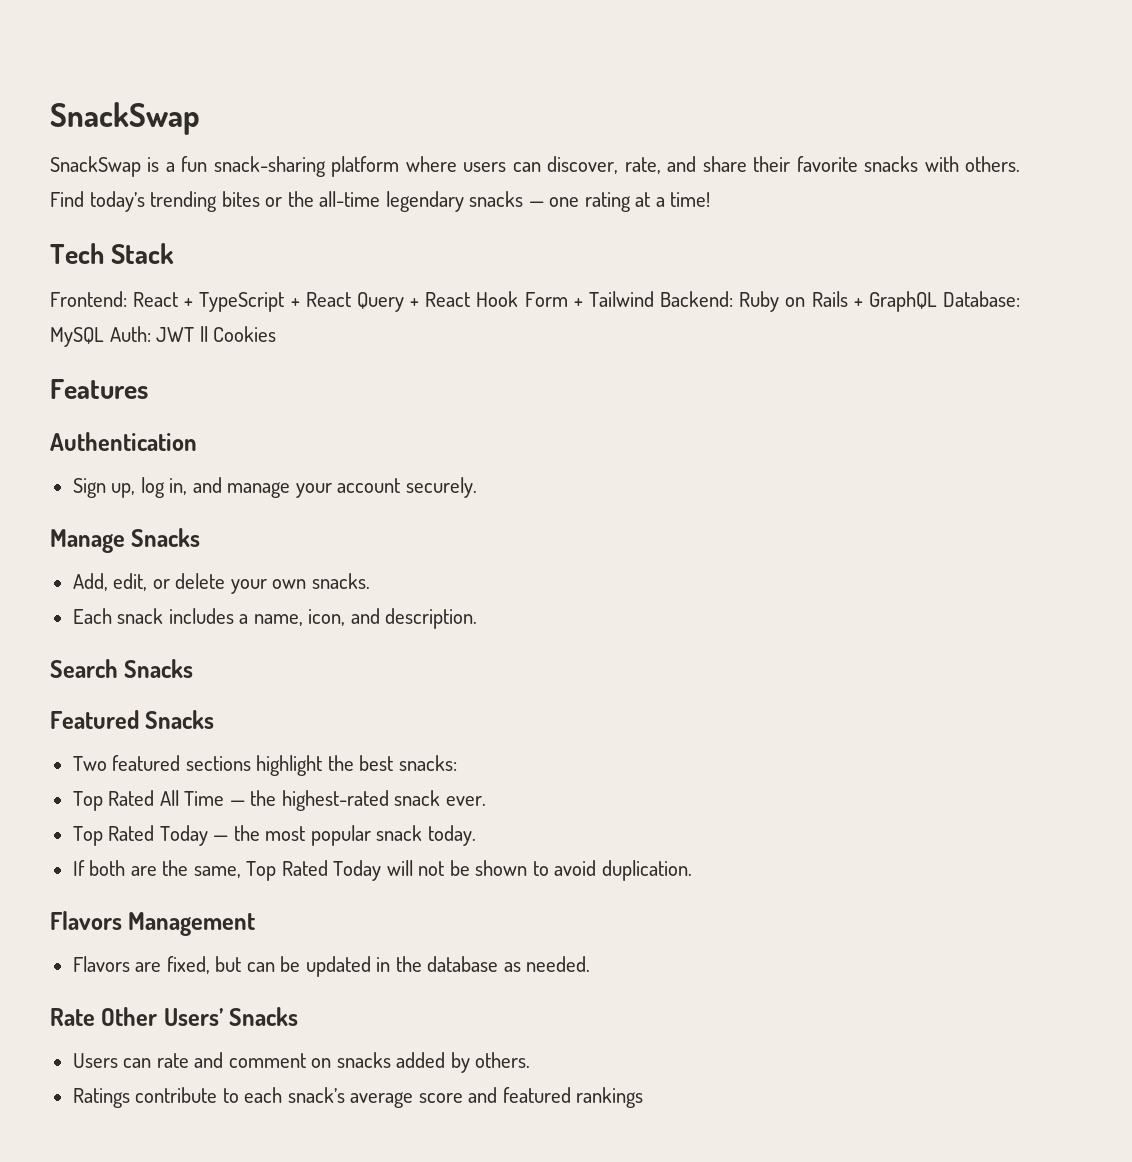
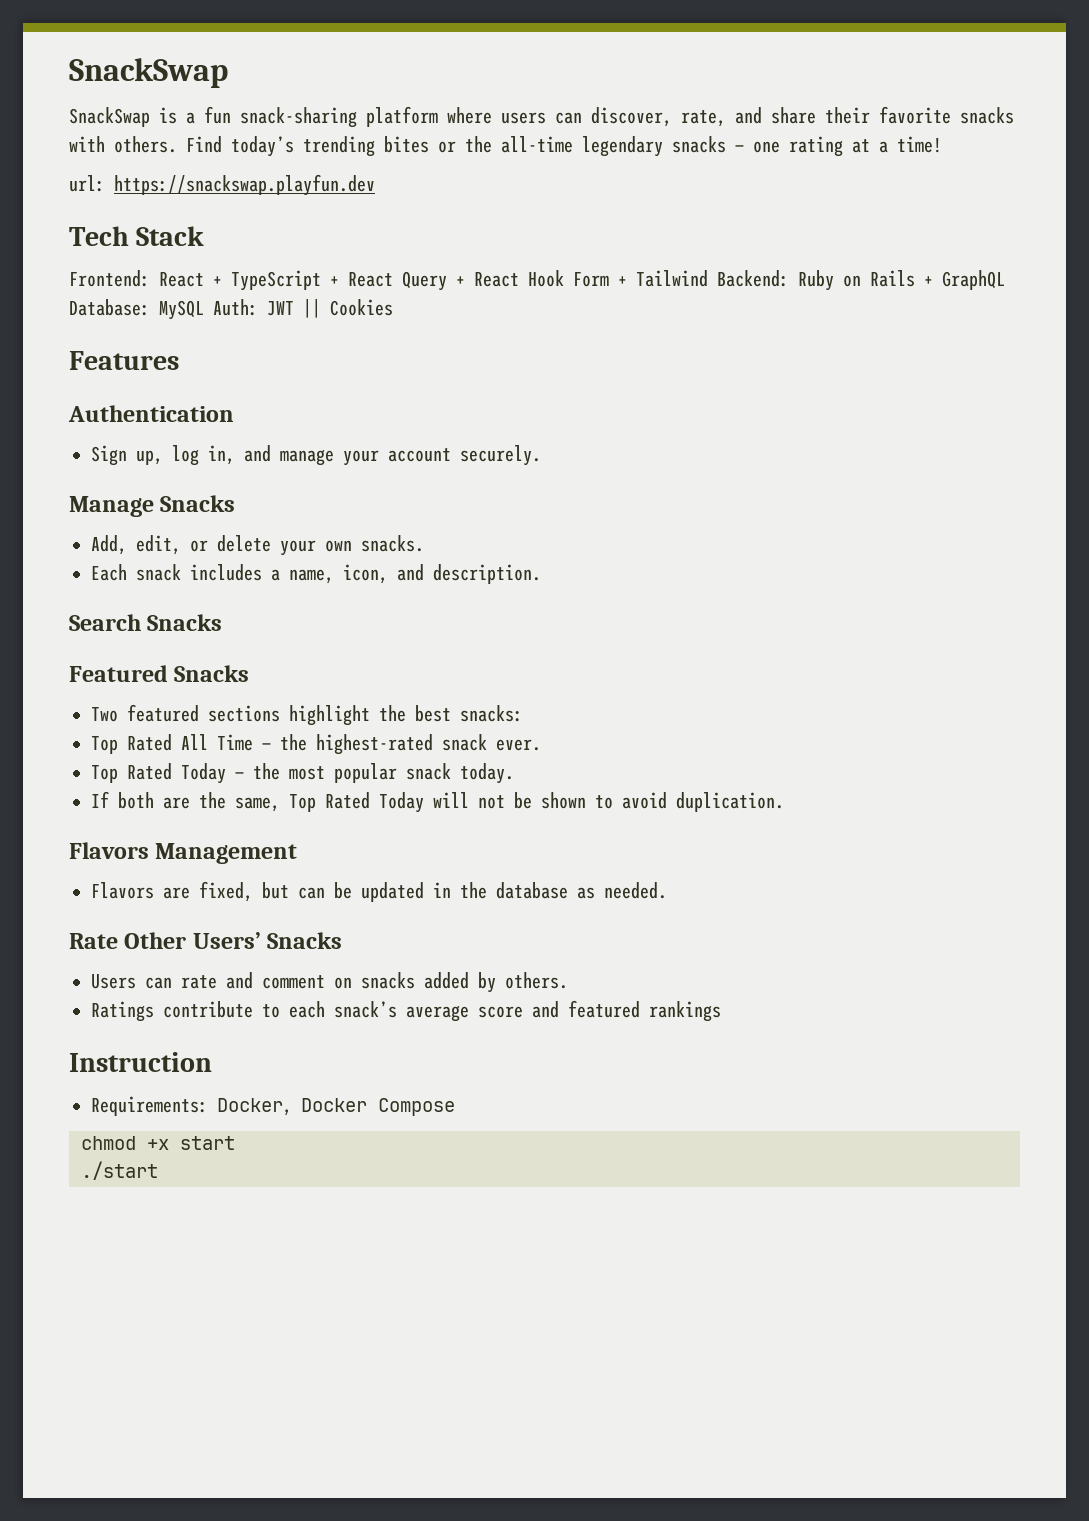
+ url: https://snackswap.playfun.dev
+ Instruction
+ Requirements: Docker, Docker Compose
+ chmod +x start
+ ./start

